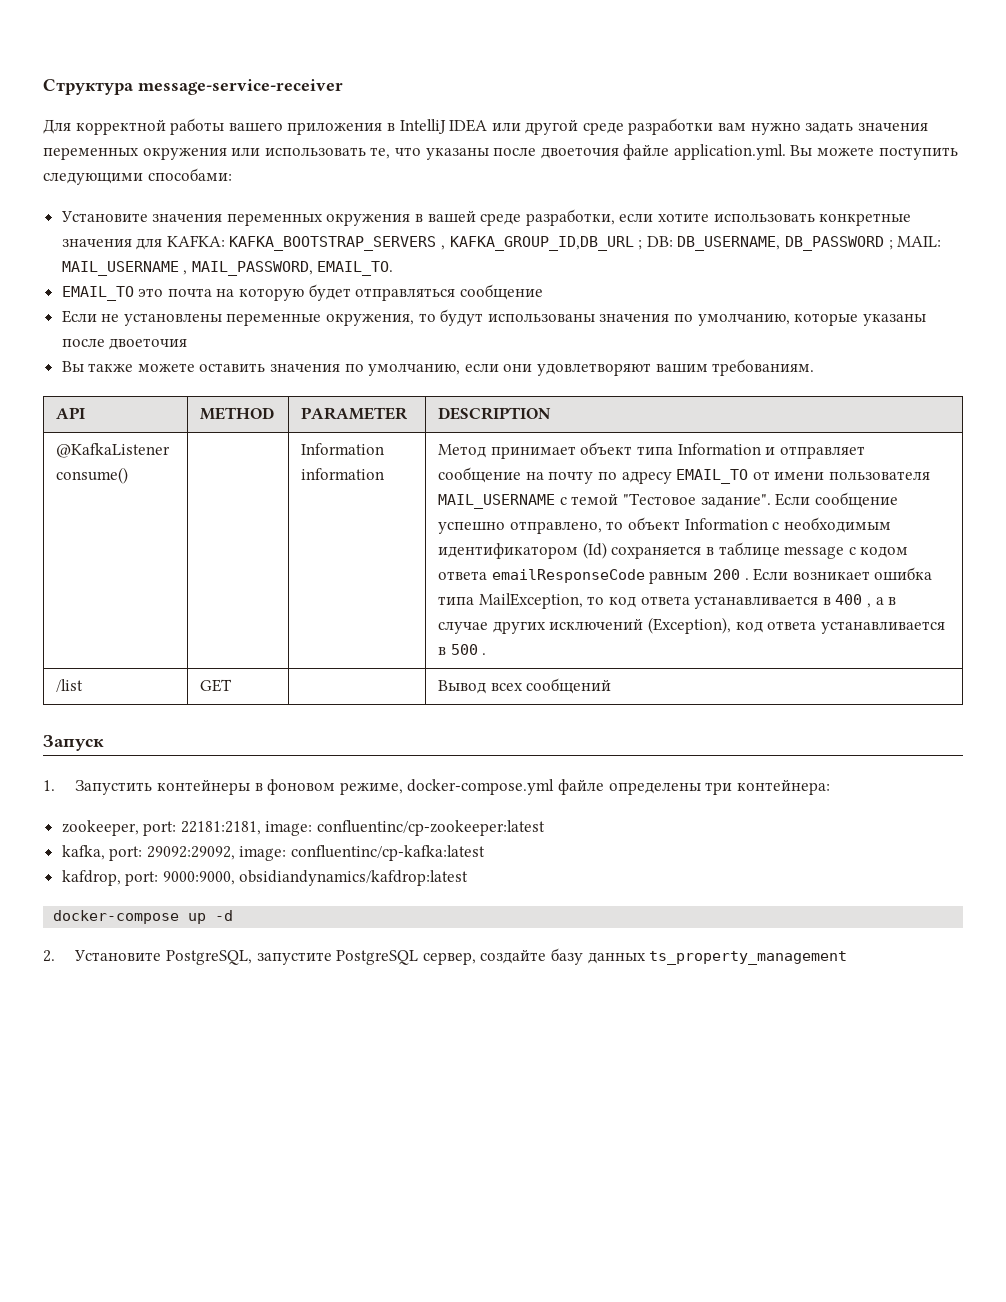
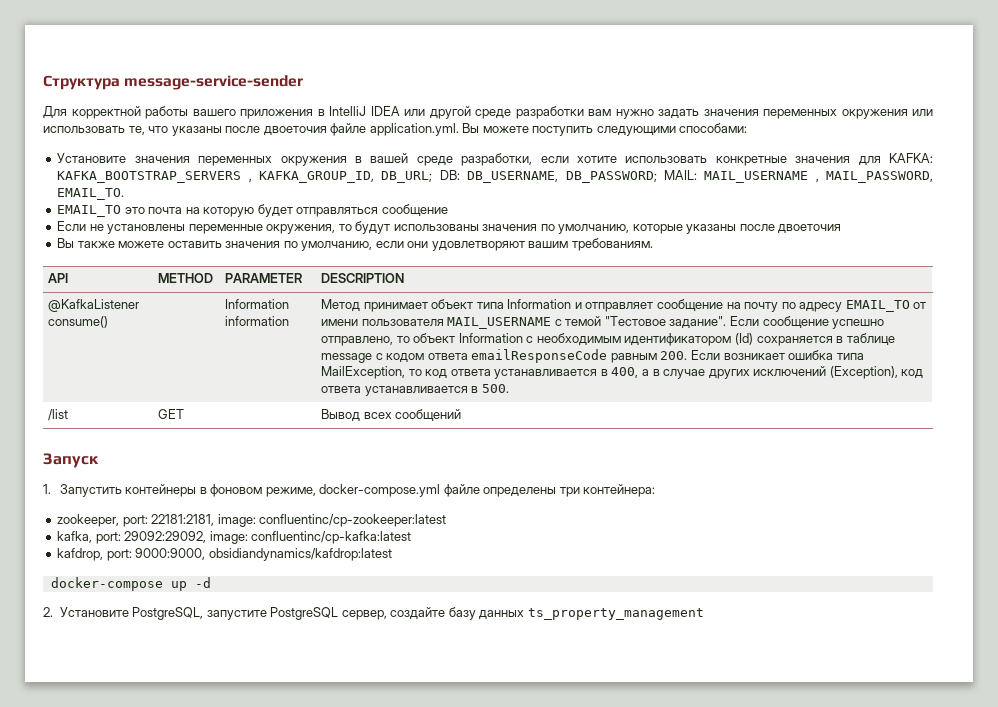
- Структура message-service-receiver
+ Структура message-service-sender
- Установите значения переменных окружения в вашей среде разработки, если хотите использовать конкретные значения для KAFKA: KAFKA_BOOTSTRAP_SERVERS , KAFKA_GROUP_ID,DB_URL ; DB: DB_USERNAME, DB_PASSWORD ; MAIL: MAIL_USERNAME , MAIL_PASSWORD, EMAIL_TO.
+ Установите значения переменных окружения в вашей среде разработки, если хотите использовать конкретные значения для KAFKA: KAFKA_BOOTSTRAP_SERVERS , KAFKA_GROUP_ID, DB_URL; DB: DB_USERNAME, DB_PASSWORD; MAIL: MAIL_USERNAME , MAIL_PASSWORD, EMAIL_TO.
- Если сообщение успешно отправлено, то объект Information с необходимым идентификатором (Id) сохраняется в таблице message с кодом ответа emailResponseCode равным 200 . Если возникает ошибка типа MailException, то код ответа устанавливается в 400 , а в случае других исключений (Exception), код ответа устанавливается в 500 .
+ Если сообщение успешно отправлено, то объект Information с необходимым идентификатором (Id) сохраняется в таблице message с кодом ответа emailResponseCode равным 200. Если возникает ошибка типа MailException, то код ответа устанавливается в 400, а в случае других исключений (Exception), код ответа устанавливается в 500.

